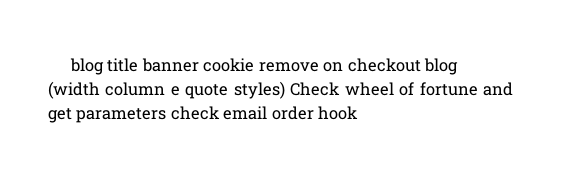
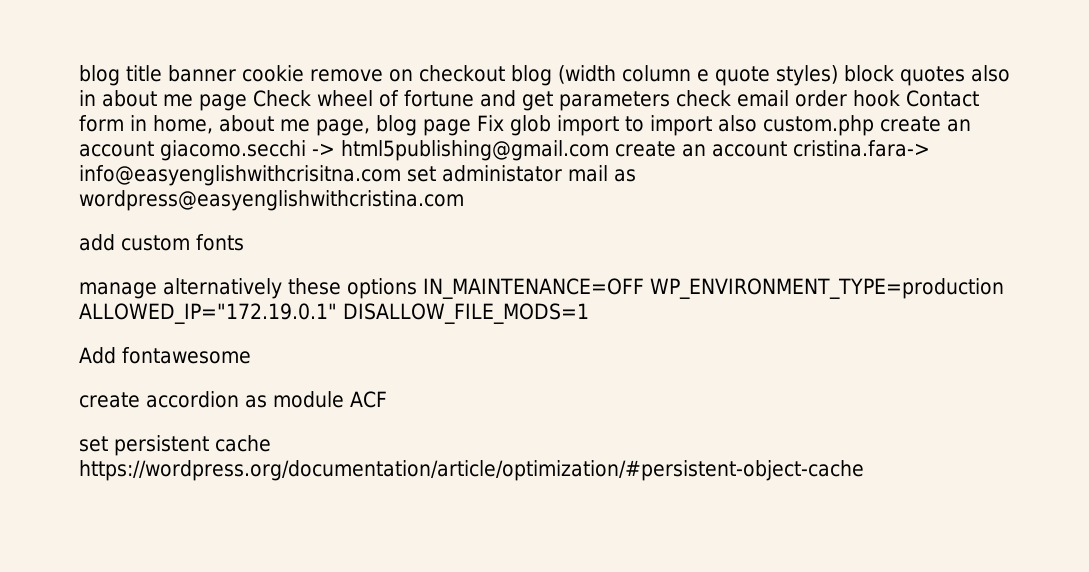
- blog title banner cookie remove on checkout blog (width column e quote styles) Check wheel of fortune and get parameters check email order hook
+ blog title banner cookie remove on checkout blog (width column e quote styles) block quotes also in about me page Check wheel of fortune and get parameters check email order hook Contact form in home, about me page, blog page Fix glob import to import also custom.php create an account giacomo.secchi -> html5publishing@gmail.com create an account cristina.fara-> info@easyenglishwithcrisitna.com set administator mail as wordpress@easyenglishwithcristina.com
+ add custom fonts
+ manage alternatively these options IN_MAINTENANCE=OFF WP_ENVIRONMENT_TYPE=production ALLOWED_IP="172.19.0.1" DISALLOW_FILE_MODS=1
+ Add fontawesome
+ create accordion as module ACF
+ set persistent cache https://wordpress.org/documentation/article/optimization/#persistent-object-cache

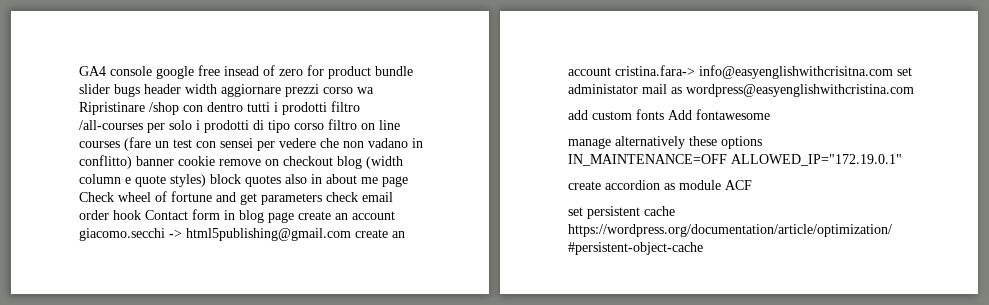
- blog title banner cookie remove on checkout blog (width column e quote styles) block quotes also in about me page Check wheel of fortune and get parameters check email order hook Contact form in home, about me page, blog page Fix glob import to import also custom.php create an account giacomo.secchi -> html5publishing@gmail.com create an account cristina.fara-> info@easyenglishwithcrisitna.com set administator mail as wordpress@easyenglishwithcristina.com
+ GA4 console google free insead of zero for product bundle slider bugs header width aggiornare prezzi corso wa Ripristinare /shop con dentro tutti i prodotti filtro /all-courses per solo i prodotti di tipo corso filtro on line courses (fare un test con sensei per vedere che non vadano in conflitto) banner cookie remove on checkout blog (width column e quote styles) block quotes also in about me page Check wheel of fortune and get parameters check email order hook Contact form in blog page create an account giacomo.secchi -> html5publishing@gmail.com create an account cristina.fara-> info@easyenglishwithcrisitna.com set administator mail as wordpress@easyenglishwithcristina.com
- add custom fonts
+ add custom fonts Add fontawesome
- manage alternatively these options IN_MAINTENANCE=OFF WP_ENVIRONMENT_TYPE=production ALLOWED_IP="172.19.0.1" DISALLOW_FILE_MODS=1
- Add fontawesome
+ manage alternatively these options IN_MAINTENANCE=OFF ALLOWED_IP="172.19.0.1"

